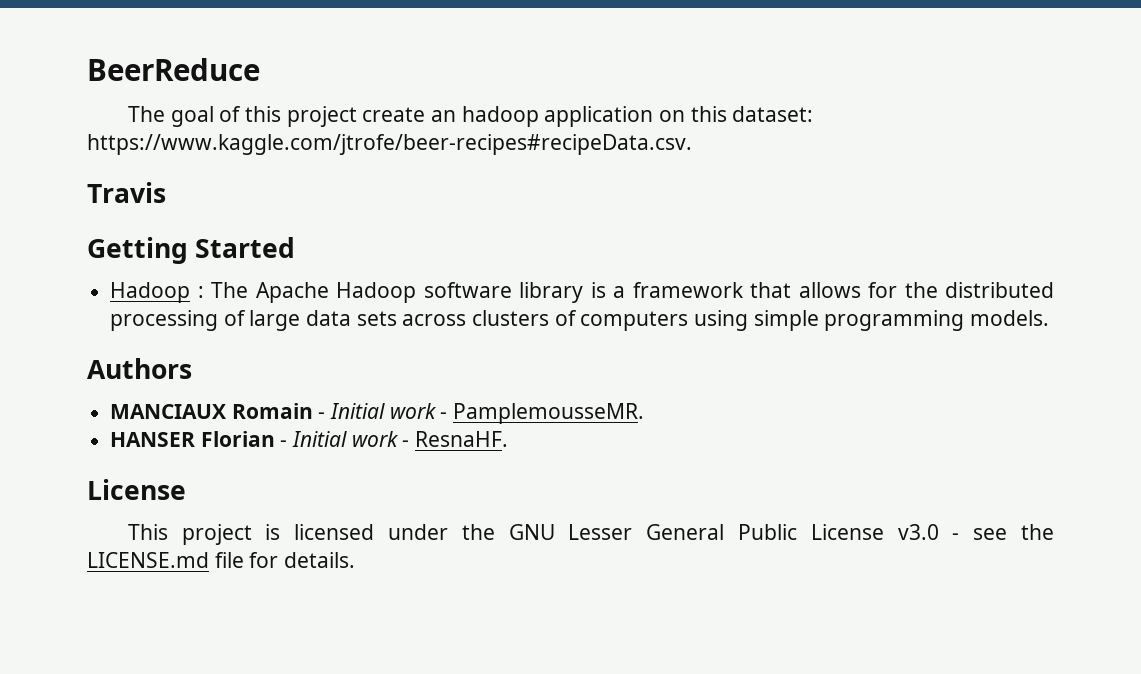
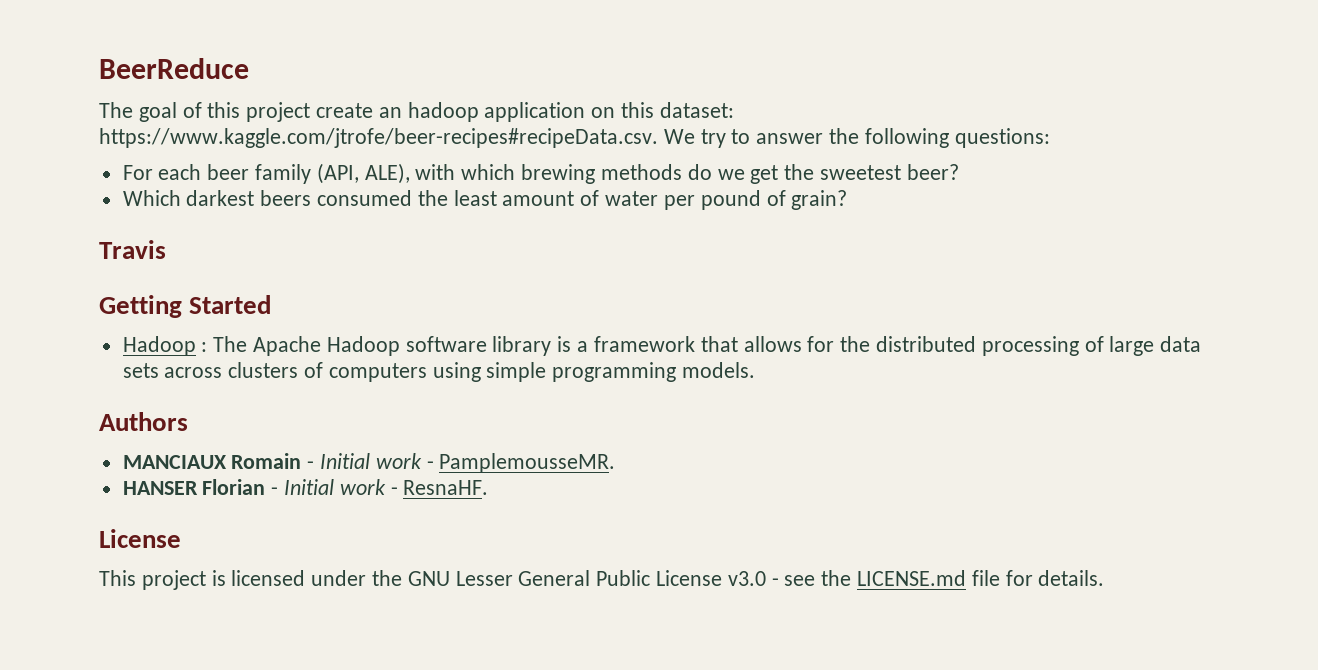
- The goal of this project create an hadoop application on this dataset: https://www.kaggle.com/jtrofe/beer-recipes#recipeData.csv.
+ The goal of this project create an hadoop application on this dataset: https://www.kaggle.com/jtrofe/beer-recipes#recipeData.csv. We try to answer the following questions:
+ For each beer family (API, ALE), with which brewing methods do we get the sweetest beer?
+ Which darkest beers consumed the least amount of water per pound of grain?

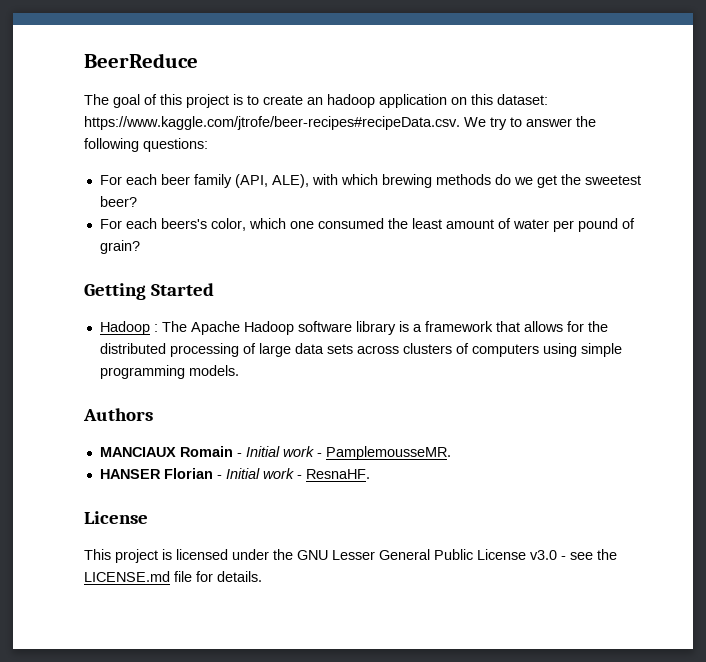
- The goal of this project create an hadoop application on this dataset: https://www.kaggle.com/jtrofe/beer-recipes#recipeData.csv. We try to answer the following questions:
+ The goal of this project is to create an hadoop application on this dataset: https://www.kaggle.com/jtrofe/beer-recipes#recipeData.csv. We try to answer the following questions:
- Which darkest beers consumed the least amount of water per pound of grain?
+ For each beers's color, which one consumed the least amount of water per pound of grain?
- Travis

